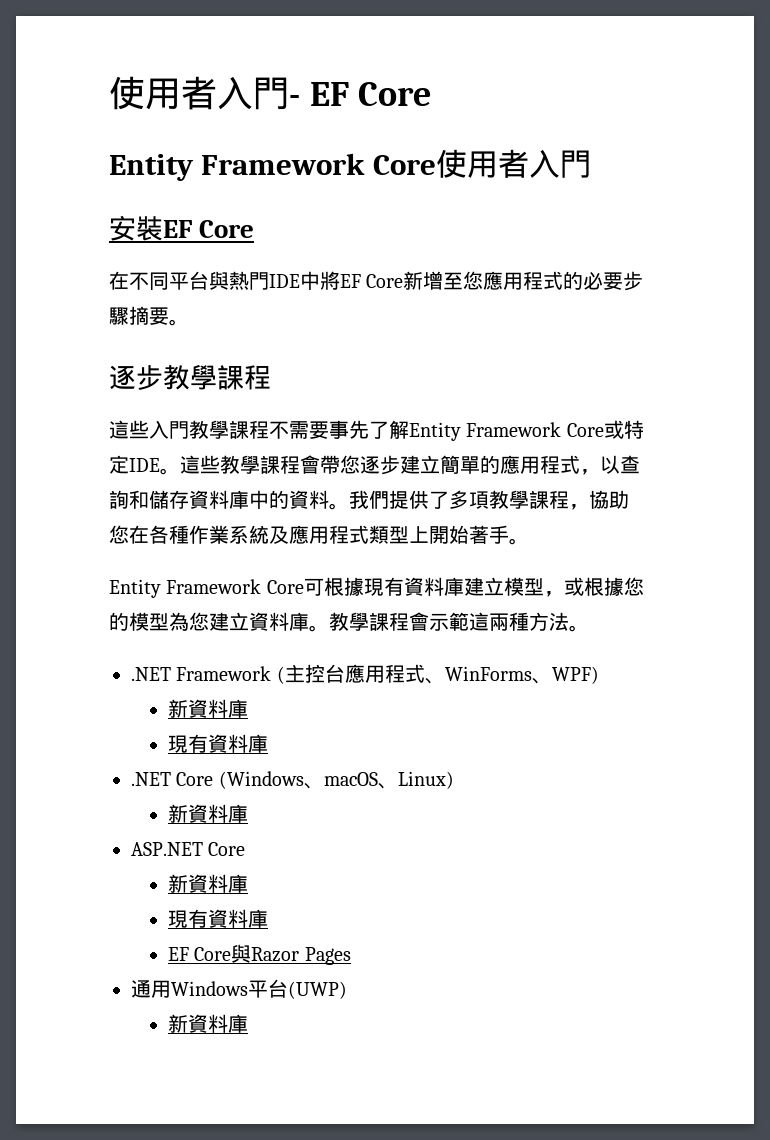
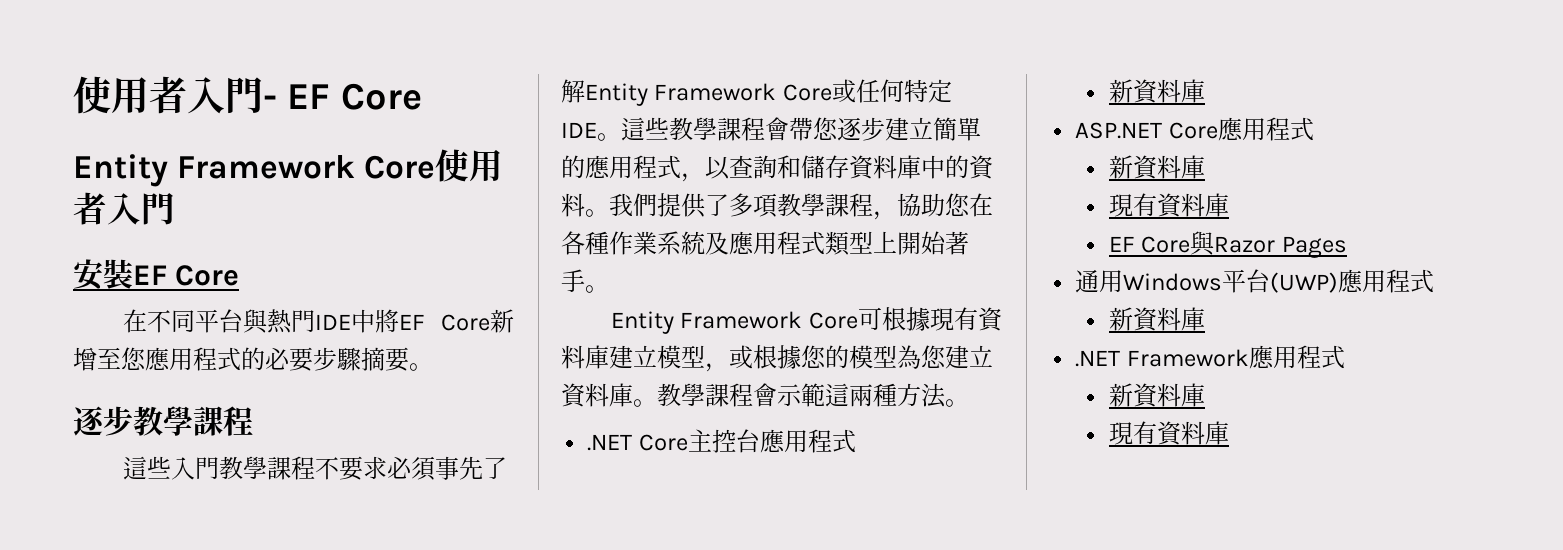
- 這些入門教學課程不需要事先了解Entity Framework Core或特定IDE。
+ 這些入門教學課程不要求必須事先了解Entity Framework Core或任何特定IDE。
- .NET Framework (主控台應用程式、WinForms、WPF)
- 新資料庫
- 現有資料庫
- .NET Core (Windows、macOS、Linux)
+ .NET Core主控台應用程式
- ASP.NET Core
+ ASP.NET Core應用程式
- 通用Windows平台(UWP)
+ 通用Windows平台(UWP)應用程式
  新資料庫
+ .NET Framework應用程式
+ 新資料庫
+ 現有資料庫

